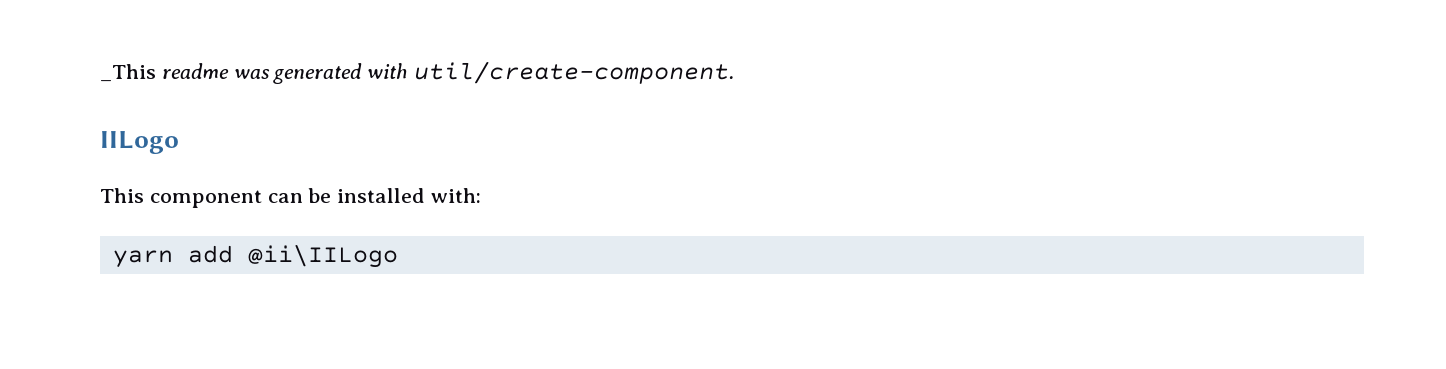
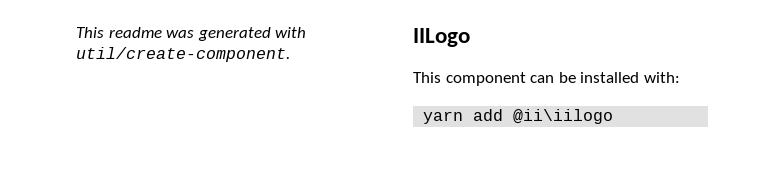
- _This readme was generated with util/create-component.
+ This readme was generated with util/create-component.
- yarn add @ii\IILogo
+ yarn add @ii\iilogo

